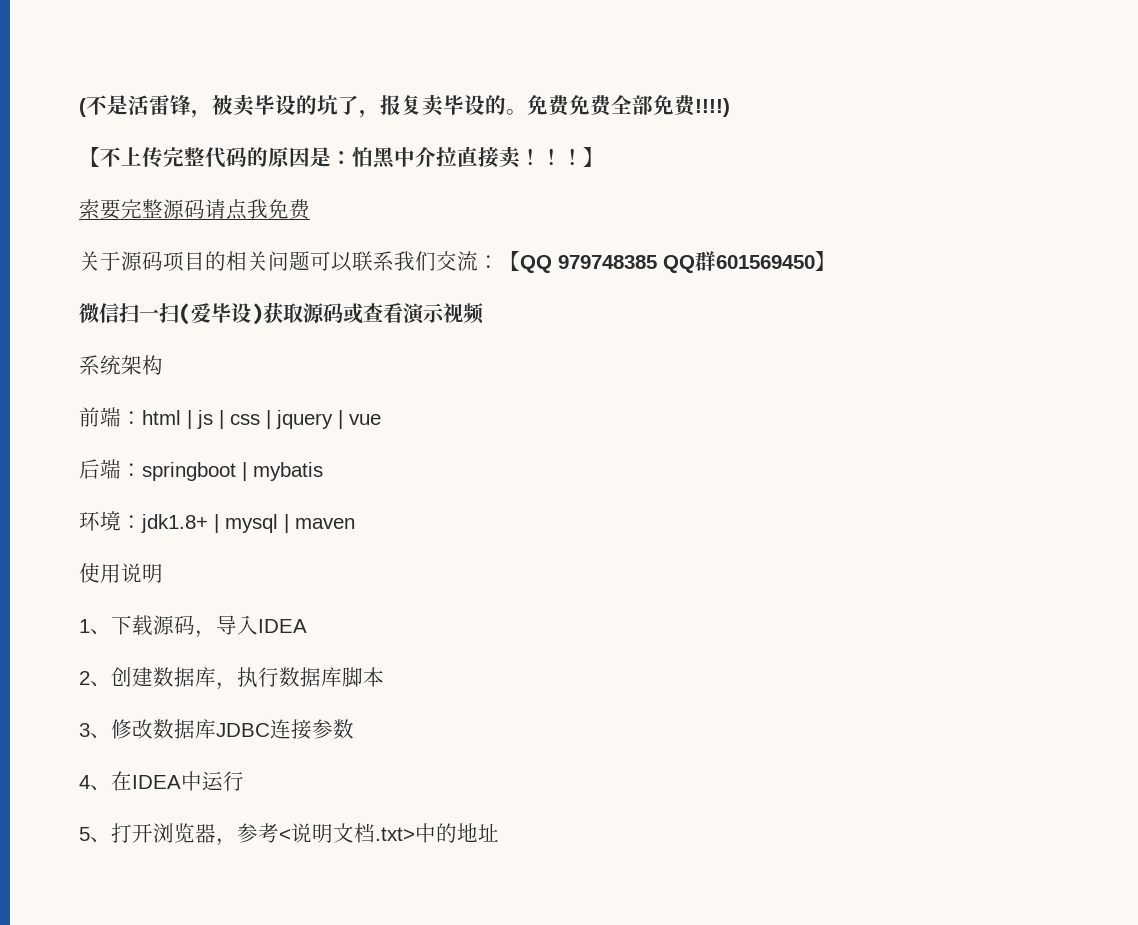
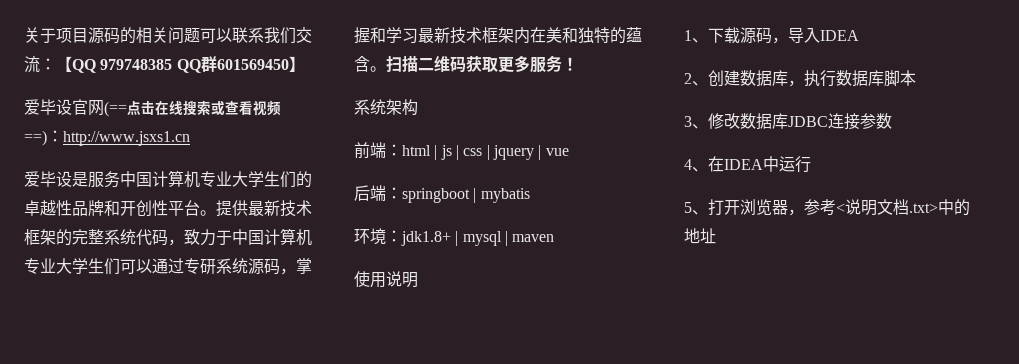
- (不是活雷锋，被卖毕设的坑了，报复卖毕设的。免费免费全部免费!!!!)
- 【不上传完整代码的原因是：怕黑中介拉直接卖！！！】
- 索要完整源码请点我免费
- 关于源码项目的相关问题可以联系我们交流：【QQ 979748385 QQ群601569450】
+ 关于项目源码的相关问题可以联系我们交流：【QQ 979748385 QQ群601569450】
- 微信扫一扫(爱毕设)获取源码或查看演示视频
+ 爱毕设官网(==点击在线搜索或查看视频==)：http://www.jsxs1.cn
+ 爱毕设是服务中国计算机专业大学生们的卓越性品牌和开创性平台。提供最新技术框架的完整系统代码，致力于中国计算机专业大学生们可以通过专研系统源码，掌握和学习最新技术框架内在美和独特的蕴含。扫描二维码获取更多服务！

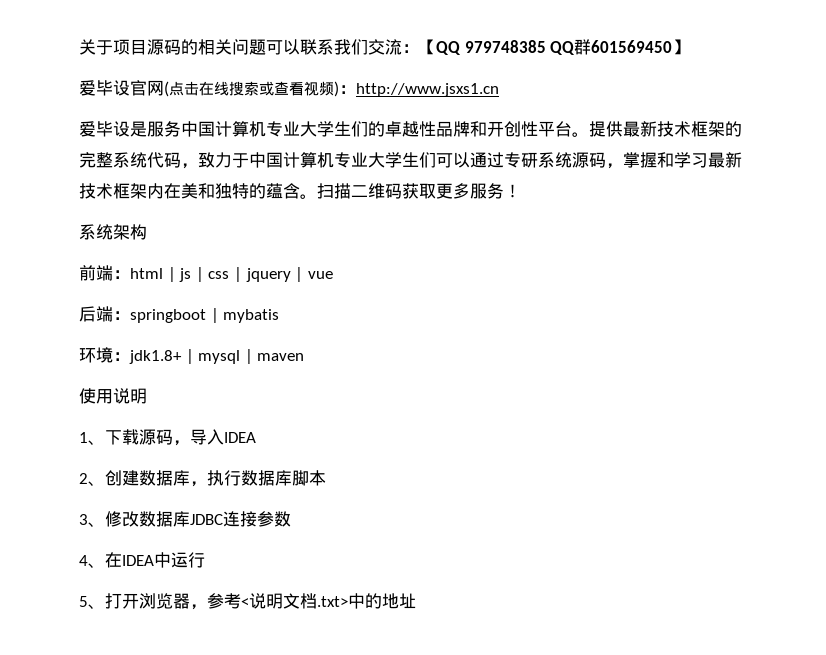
- 爱毕设官网(==点击在线搜索或查看视频==)：http://www.jsxs1.cn
+ 爱毕设官网(点击在线搜索或查看视频)：http://www.jsxs1.cn

